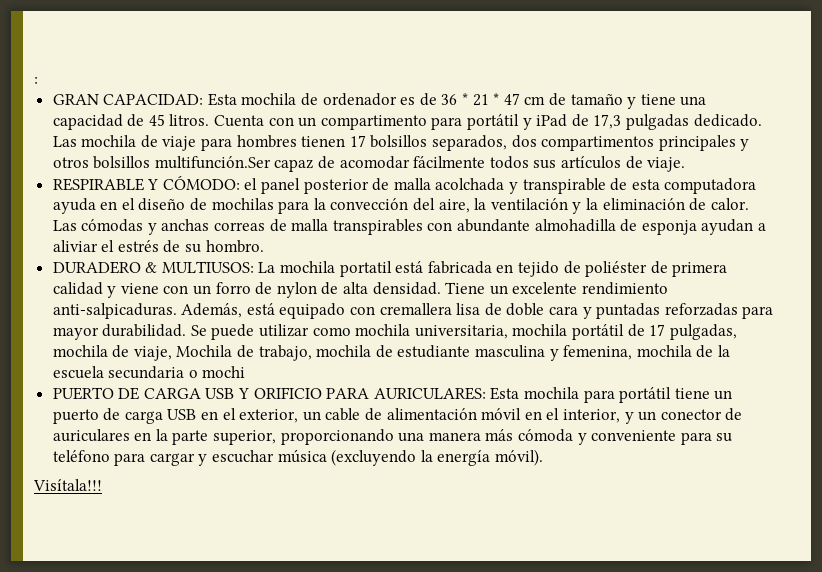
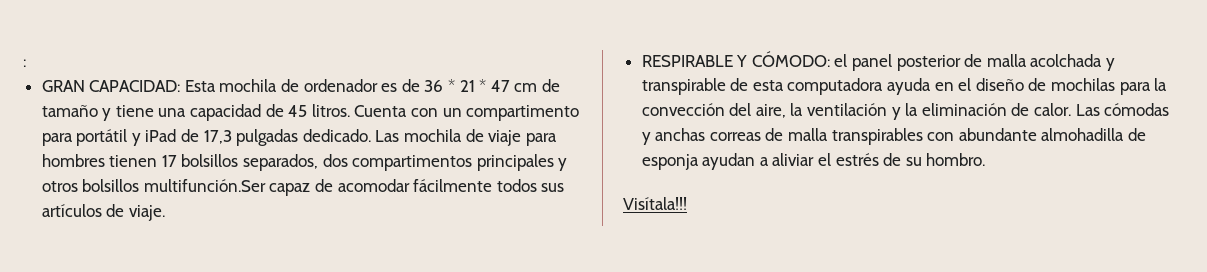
- DURADERO & MULTIUSOS: La mochila portatil está fabricada en tejido de poliéster de primera calidad y viene con un forro de nylon de alta densidad. Tiene un excelente rendimiento anti-salpicaduras. Además, está equipado con cremallera lisa de doble cara y puntadas reforzadas para mayor durabilidad. Se puede utilizar como mochila universitaria, mochila portátil de 17 pulgadas, mochila de viaje, Mochila de trabajo, mochila de estudiante masculina y femenina, mochila de la escuela secundaria o mochi
- PUERTO DE CARGA USB Y ORIFICIO PARA AURICULARES: Esta mochila para portátil tiene un puerto de carga USB en el exterior, un cable de alimentación móvil en el interior, y un conector de auriculares en la parte superior, proporcionando una manera más cómoda y conveniente para su teléfono para cargar y escuchar música (excluyendo la energía móvil).

